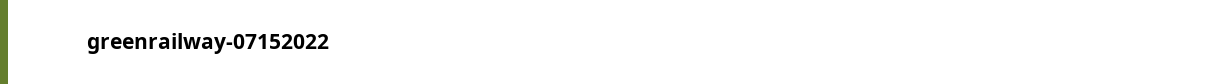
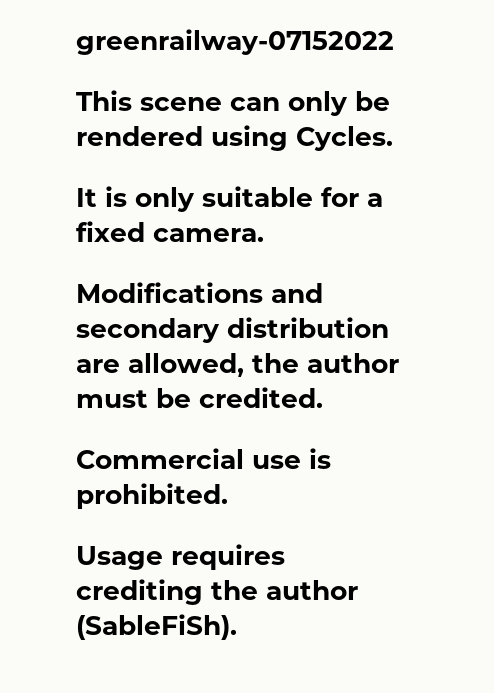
+ This scene can only be rendered using Cycles.
+ It is only suitable for a fixed camera.
+ Modifications and secondary distribution are allowed, the author must be credited.
+ Commercial use is prohibited.
+ Usage requires crediting the author (SableFiSh).

